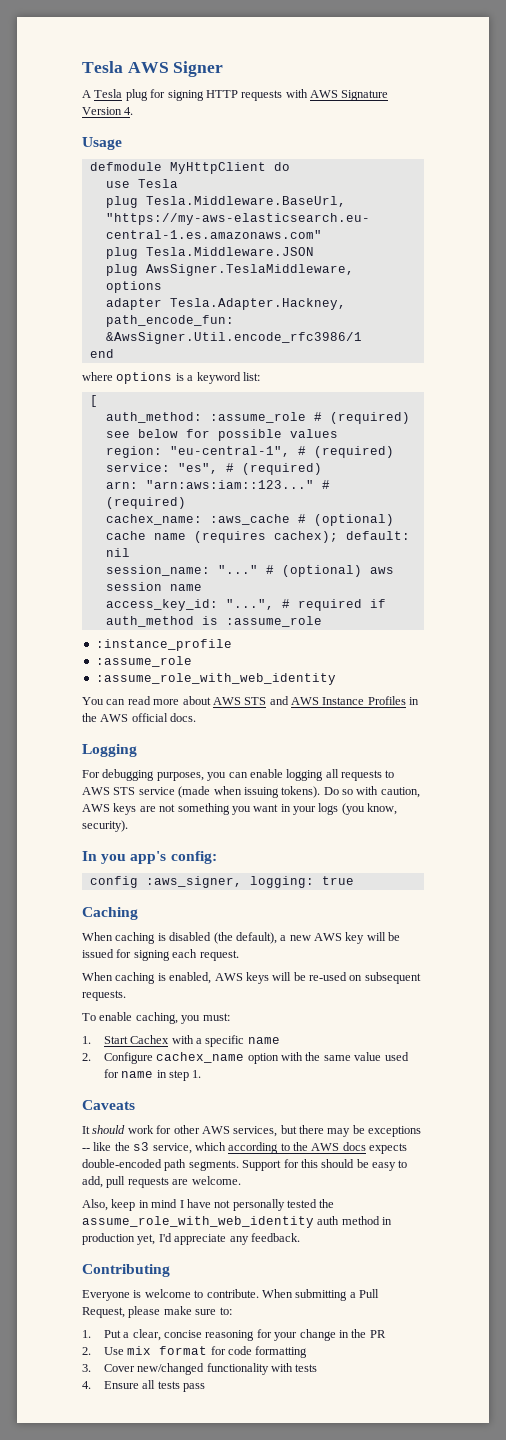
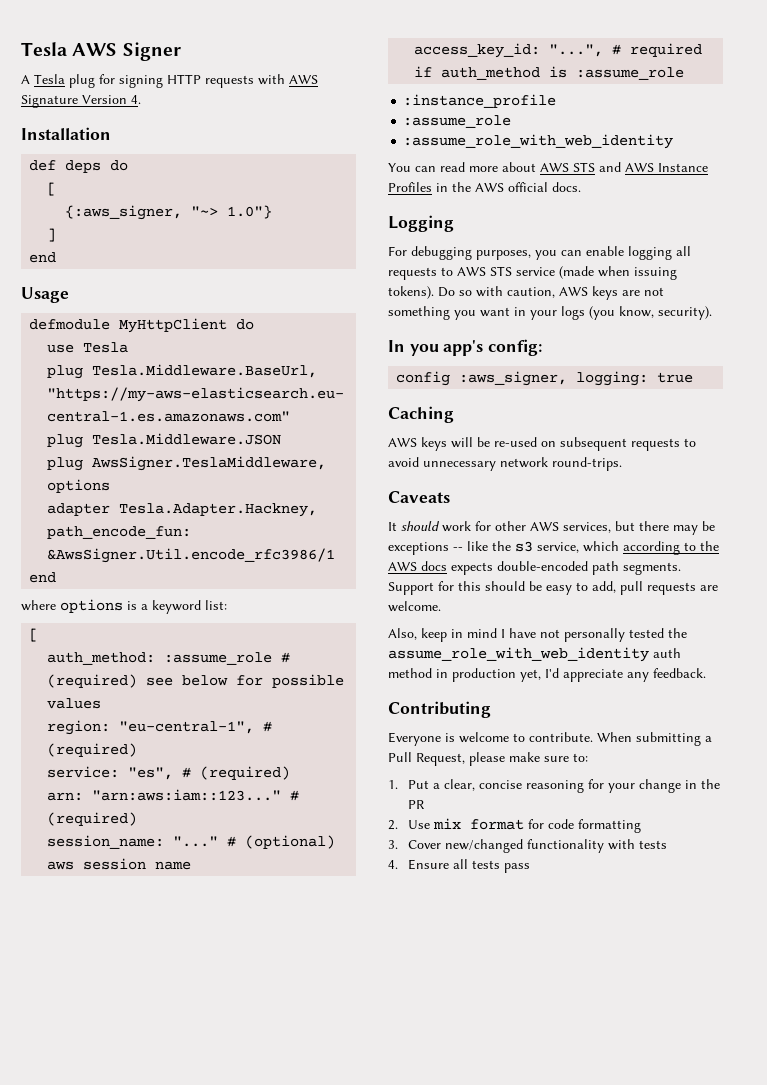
+ Installation
+ def deps do
+ [
+ {:aws_signer, "~> 1.0"}
+ ]
+ end
- cachex_name: :aws_cache # (optional) cache name (requires cachex); default: nil
- When caching is disabled (the default), a new AWS key will be issued for signing each request.
- When caching is enabled, AWS keys will be re-used on subsequent requests.
- To enable caching, you must:
- 1. Start Cachex with a specific name
- 2. Configure cachex_name option with the same value used for name in step 1.
+ AWS keys will be re-used on subsequent requests to avoid unnecessary network round-trips.

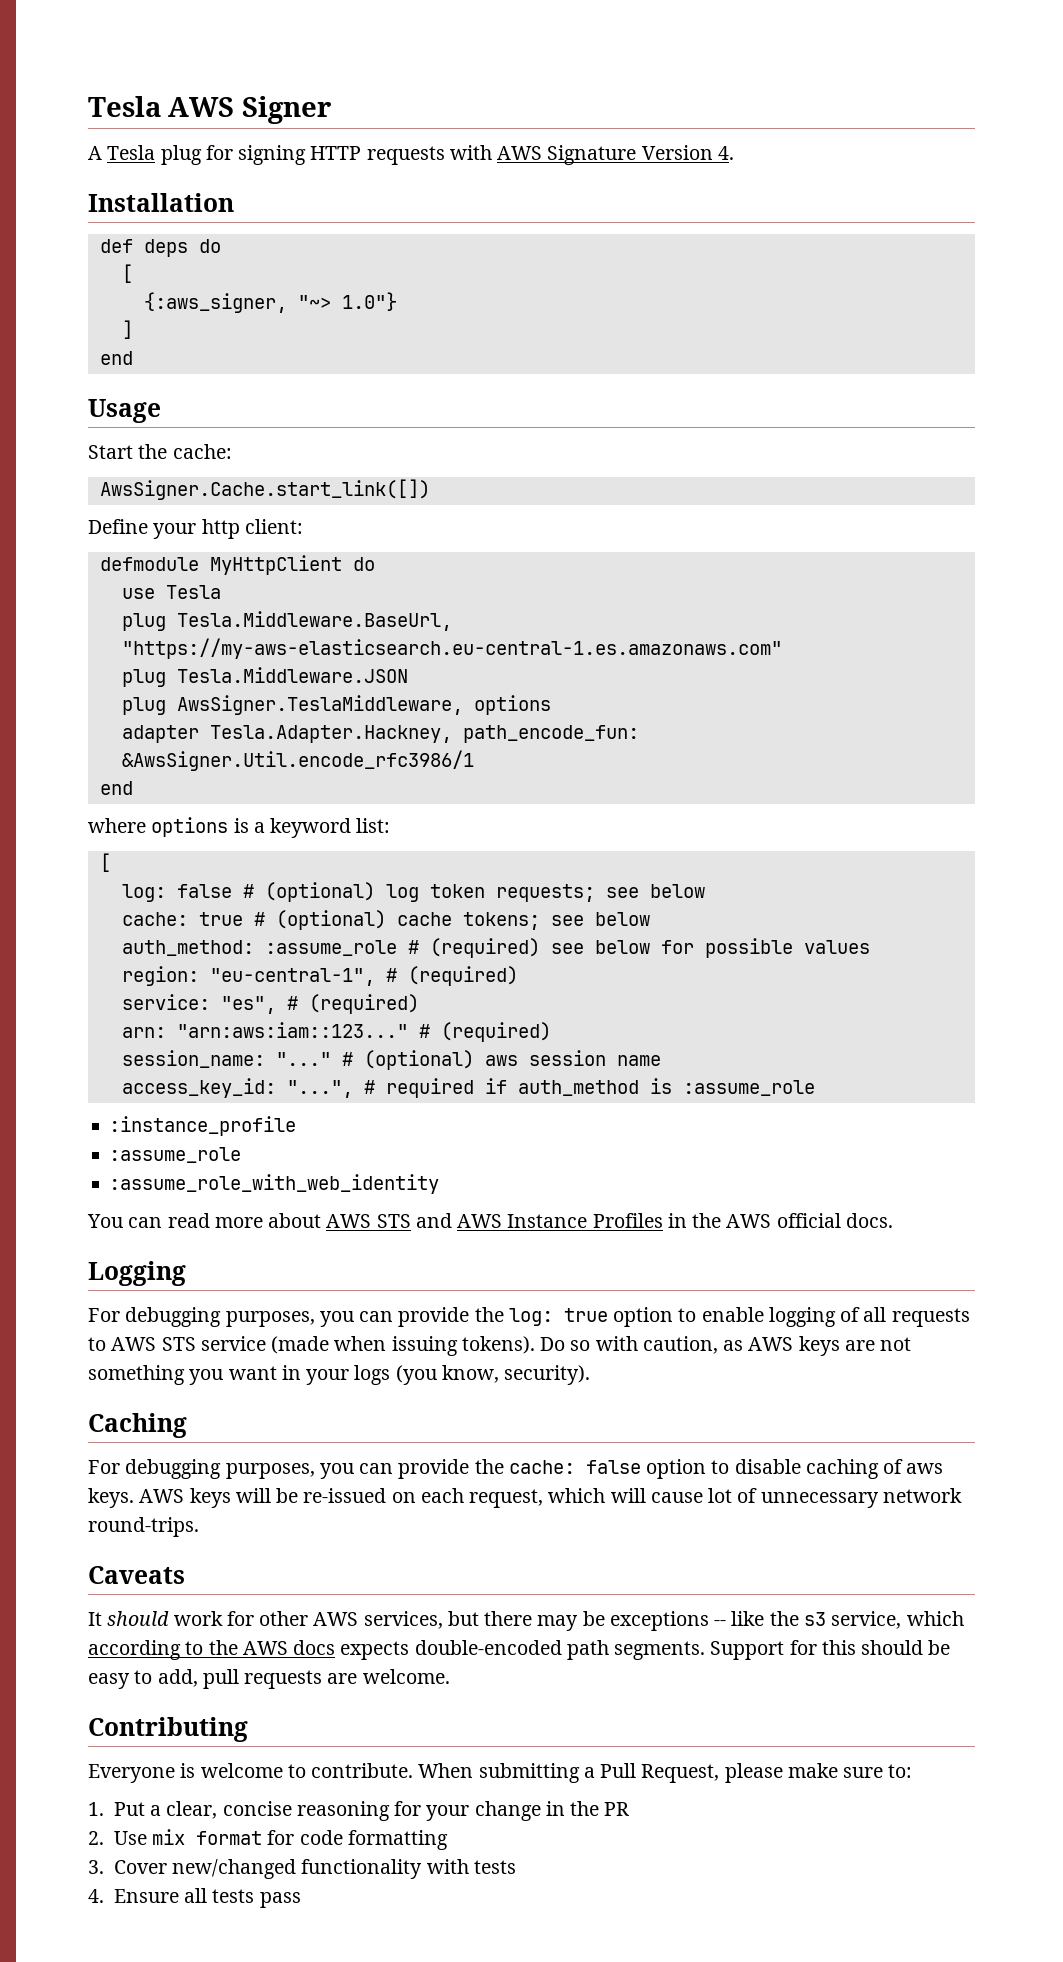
+ Start the cache:
+ AwsSigner.Cache.start_link([])
+ Define your http client:
+ log: false # (optional) log token requests; see below
+ cache: true # (optional) cache tokens; see below
- For debugging purposes, you can enable logging all requests to AWS STS service (made when issuing tokens).
+ For debugging purposes, you can provide the log: true option to enable logging of all requests to AWS STS service (made when issuing tokens).
- Do so with caution, AWS keys are not something you want in your logs (you know, security).
+ Do so with caution, as AWS keys are not something you want in your logs (you know, security).
- In you app's config:
- config :aws_signer, logging: true
  Caching
- AWS keys will be re-used on subsequent requests to avoid unnecessary network round-trips.
+ For debugging purposes, you can provide the cache: false option to disable caching of aws keys. AWS keys will be re-issued on each request, which will cause lot of unnecessary network round-trips.
- Also, keep in mind I have not personally tested the assume_role_with_web_identity auth method in production yet, I'd appreciate any feedback.

